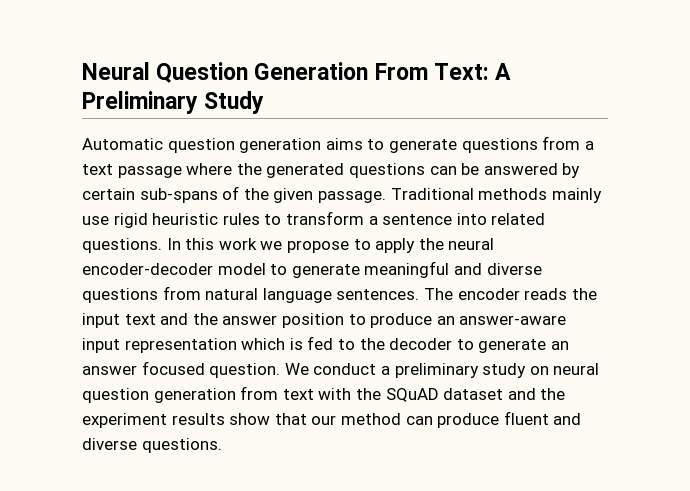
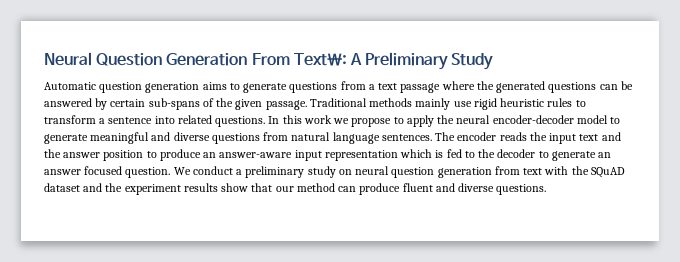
- Neural Question Generation From Text: A Preliminary Study
+ Neural Question Generation From Text\: A Preliminary Study

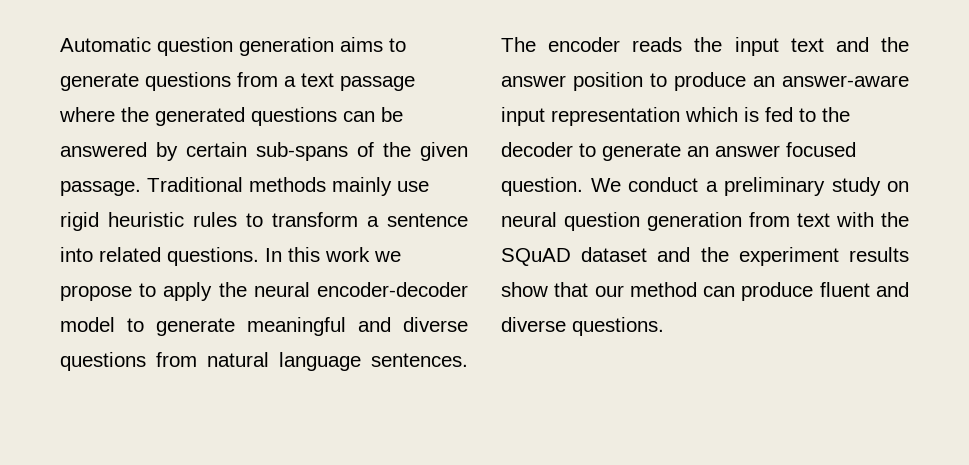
- Neural Question Generation From Text\: A Preliminary Study

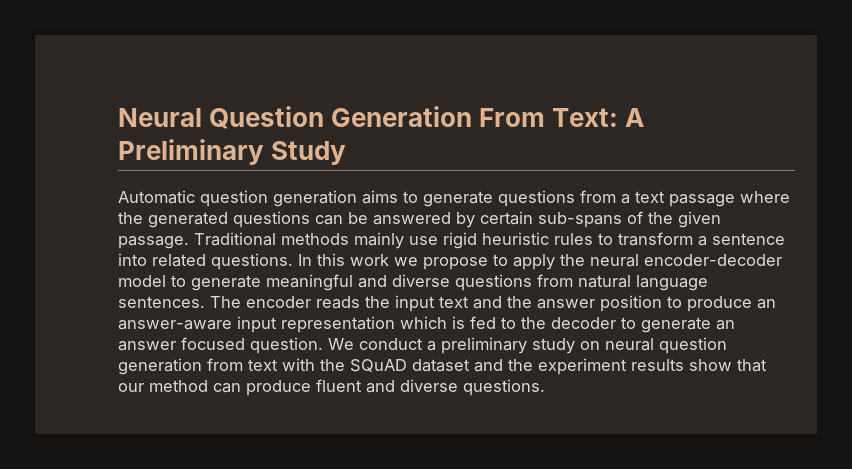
+ Neural Question Generation From Text: A Preliminary Study

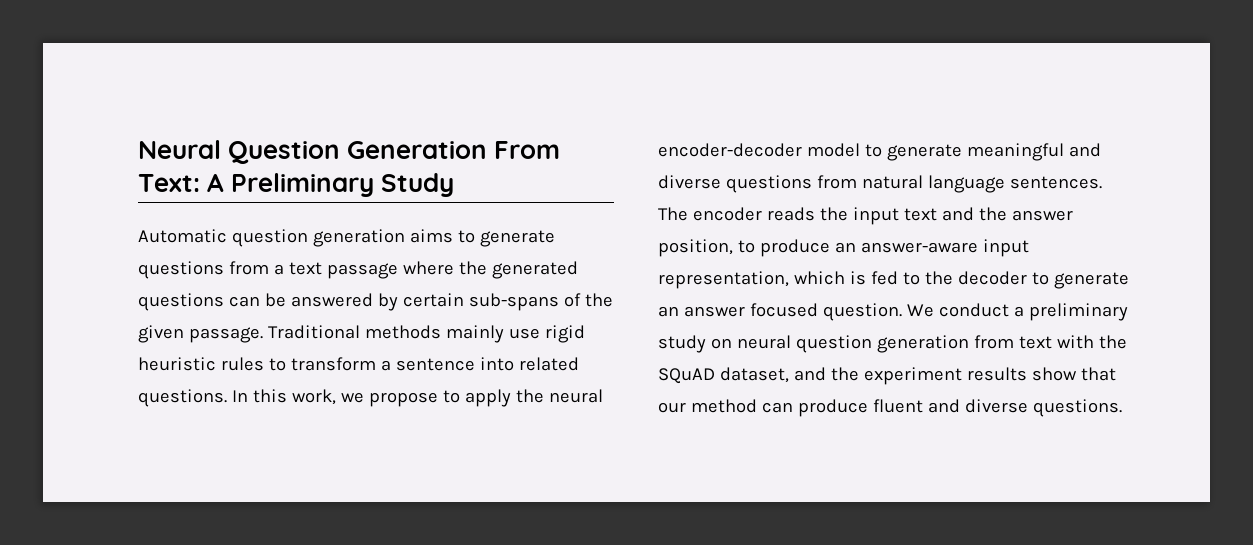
- In this work we propose to apply the neural encoder-decoder model to generate meaningful and diverse questions from natural language sentences.
+ In this work, we propose to apply the neural encoder-decoder model to generate meaningful and diverse questions from natural language sentences.
- The encoder reads the input text and the answer position to produce an answer-aware input representation which is fed to the decoder to generate an answer focused question.
+ The encoder reads the input text and the answer position, to produce an answer-aware input representation, which is fed to the decoder to generate an answer focused question.
- We conduct a preliminary study on neural question generation from text with the SQuAD dataset and the experiment results show that our method can produce fluent and diverse questions.
+ We conduct a preliminary study on neural question generation from text with the SQuAD dataset, and the experiment results show that our method can produce fluent and diverse questions.

